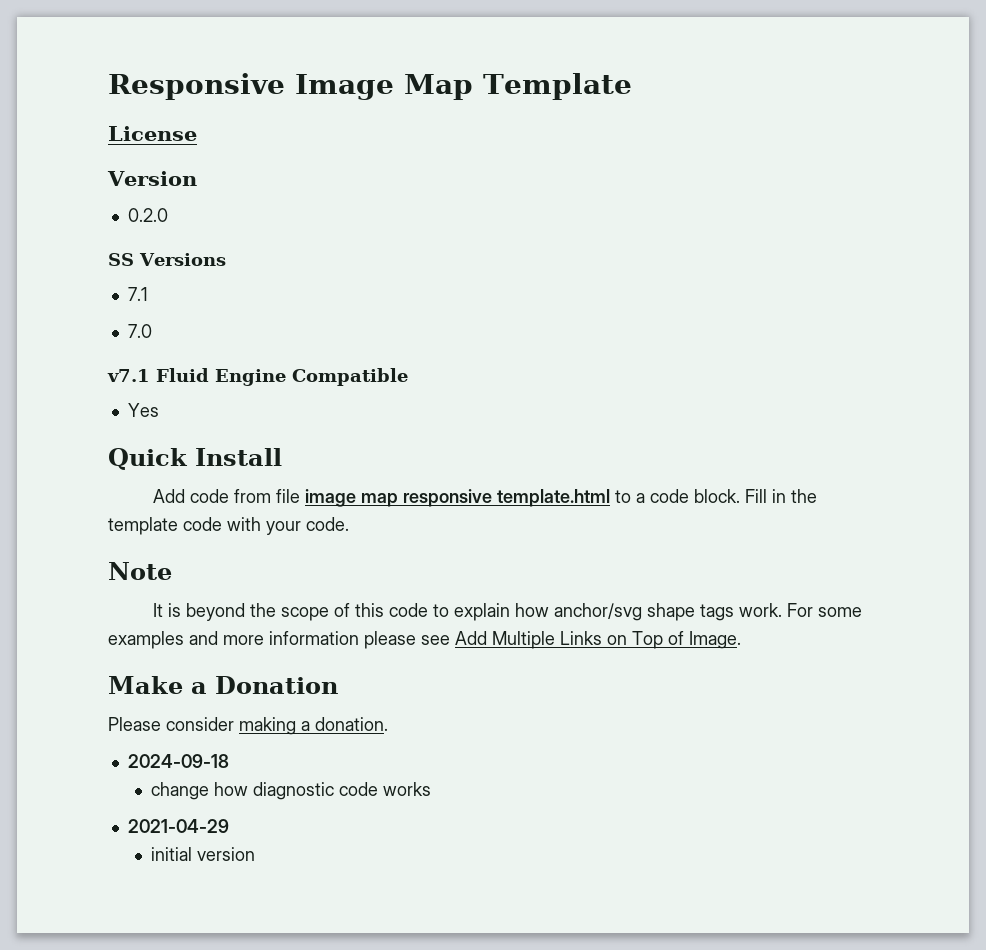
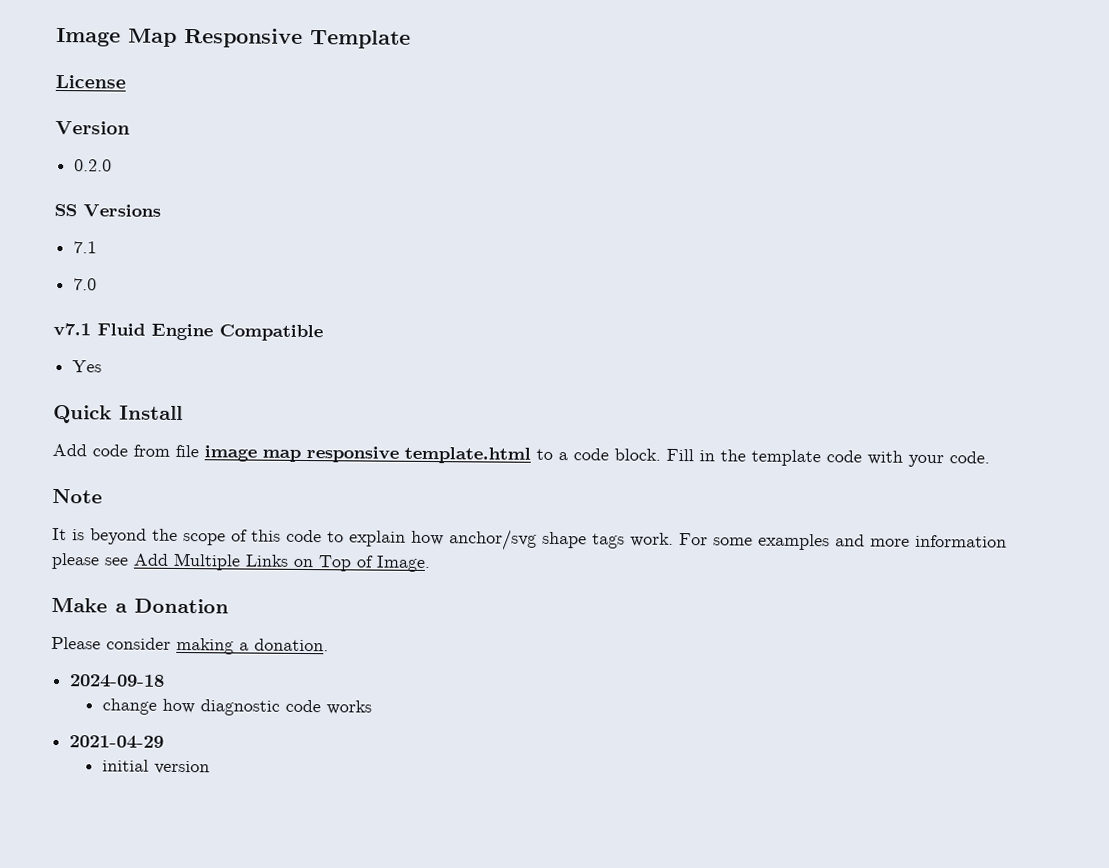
- Responsive Image Map Template
+ Image Map Responsive Template

